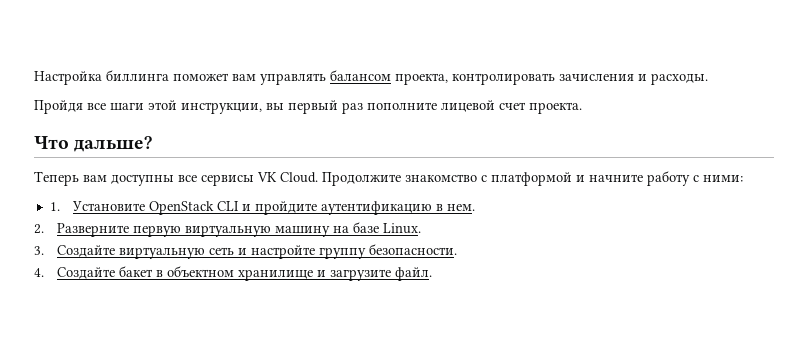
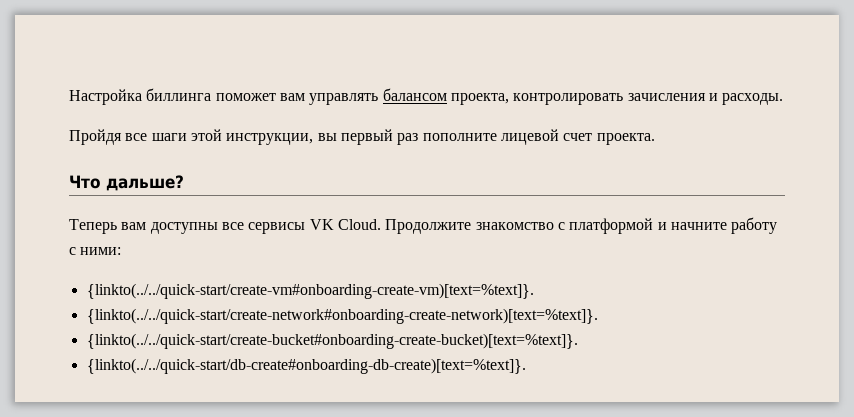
- 1. Установите OpenStack CLI и пройдите аутентификацию в нем.
- 2. Разверните первую виртуальную машину на базе Linux.
- 3. Создайте виртуальную сеть и настройте группу безопасности.
- 4. Создайте бакет в объектном хранилище и загрузите файл.
+ {linkto(../../quick-start/create-vm#onboarding-create-vm)[text=%text]}.
+ {linkto(../../quick-start/create-network#onboarding-create-network)[text=%text]}.
+ {linkto(../../quick-start/create-bucket#onboarding-create-bucket)[text=%text]}.
+ {linkto(../../quick-start/db-create#onboarding-db-create)[text=%text]}.

